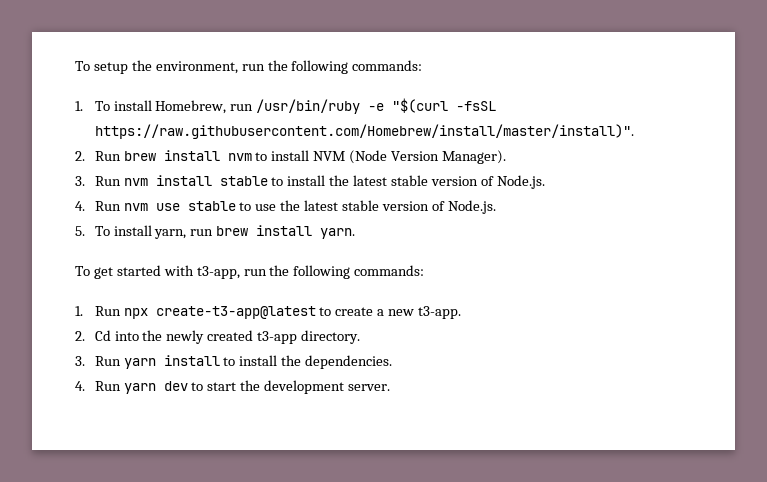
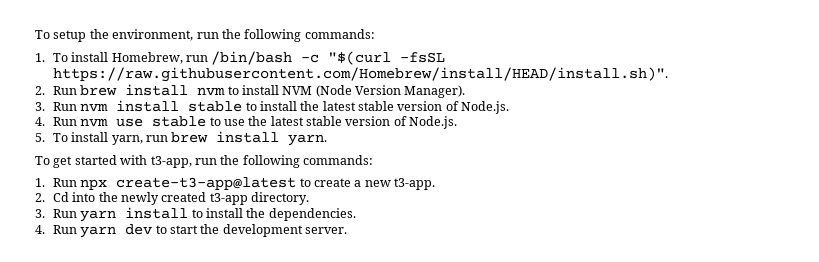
- 1. To install Homebrew, run /usr/bin/ruby -e "$(curl -fsSL https://raw.githubusercontent.com/Homebrew/install/master/install)".
+ 1. To install Homebrew, run /bin/bash -c "$(curl -fsSL https://raw.githubusercontent.com/Homebrew/install/HEAD/install.sh)".

